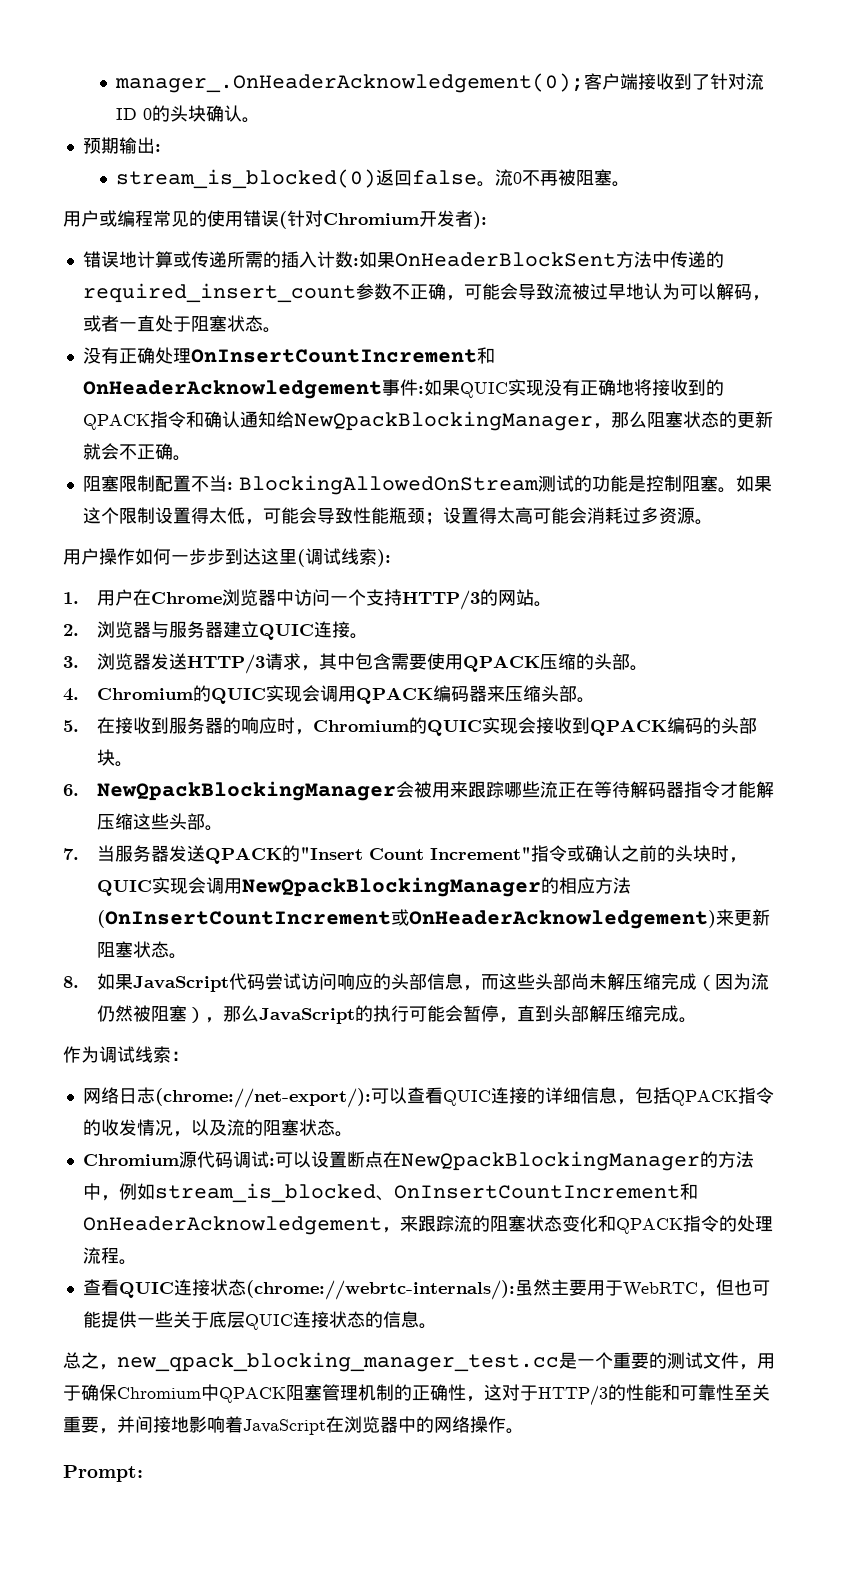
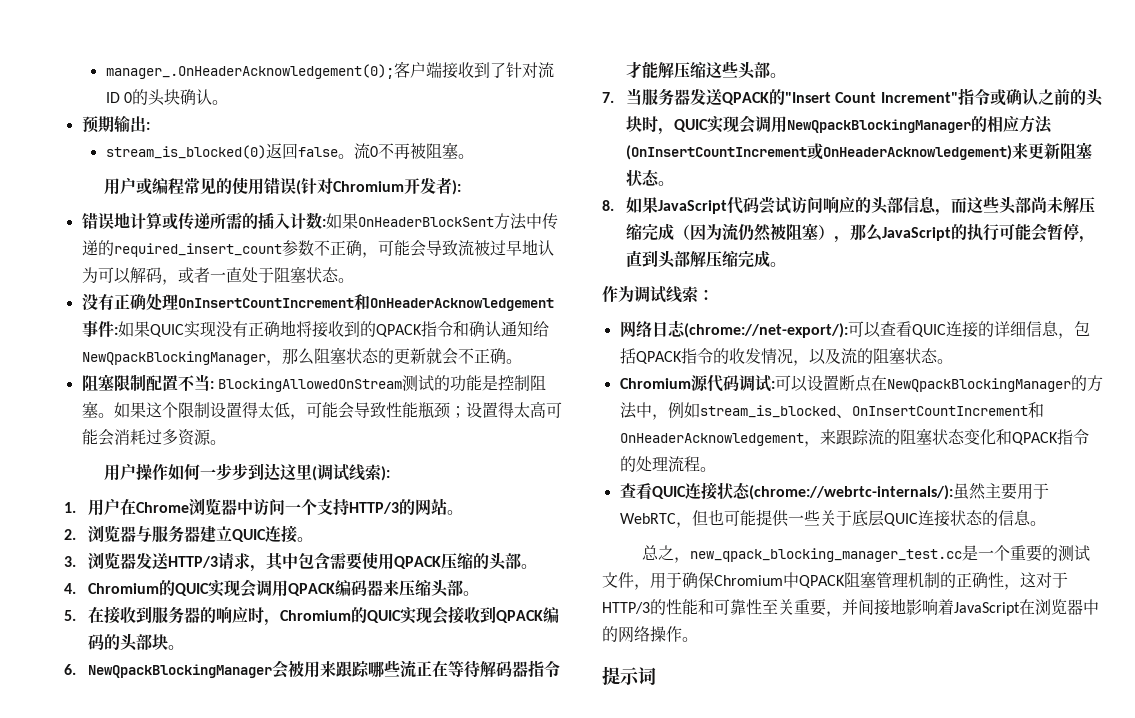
- Prompt:
+ 提示词

